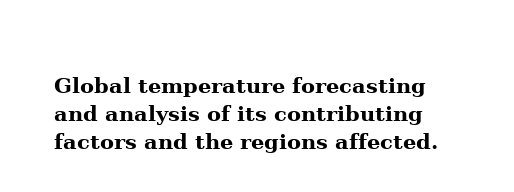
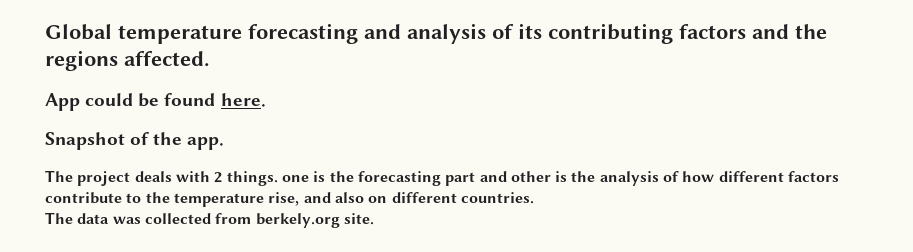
+ App could be found here.
+ Snapshot of the app.
+ The project deals with 2 things. one is the forecasting part and other is the analysis of how different factors contribute to the temperature rise, and also on different countries.
+ The data was collected from berkely.org site.

